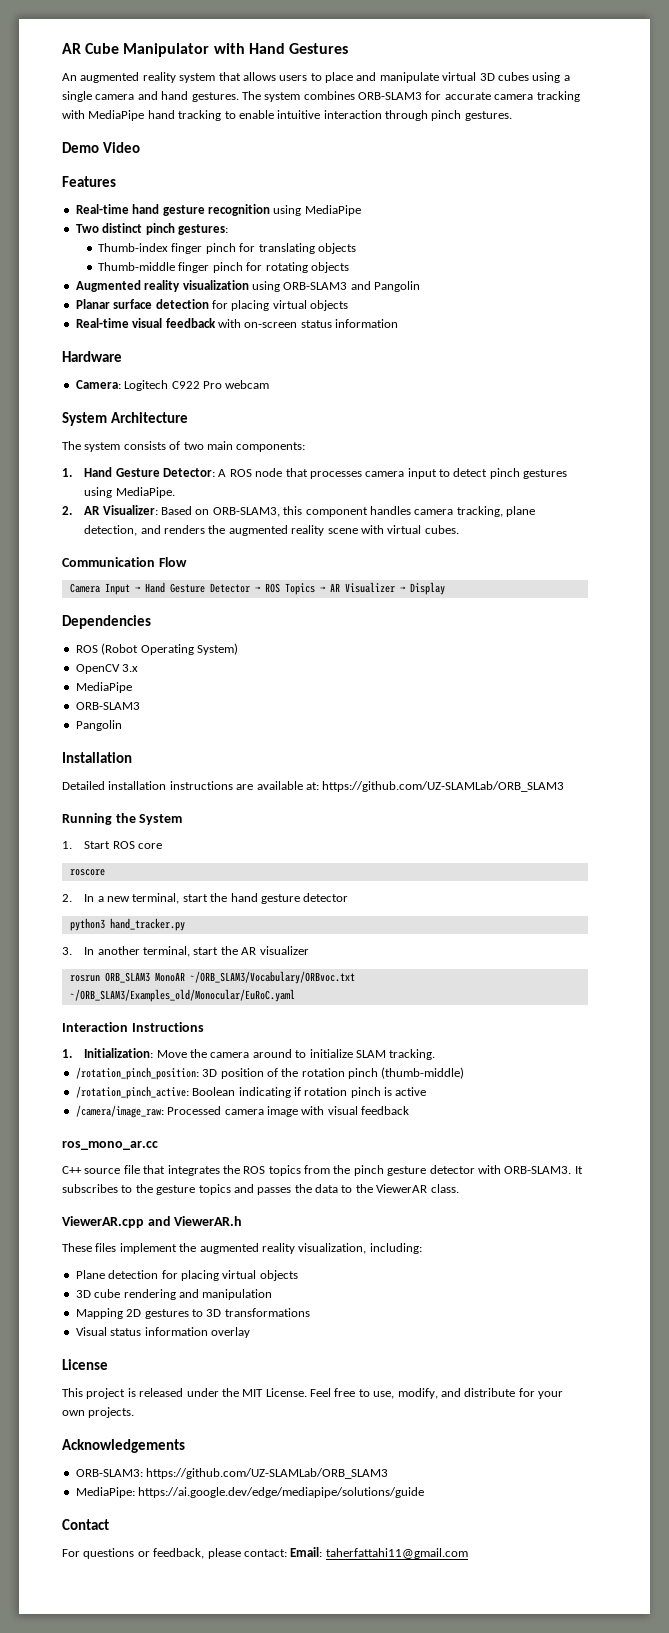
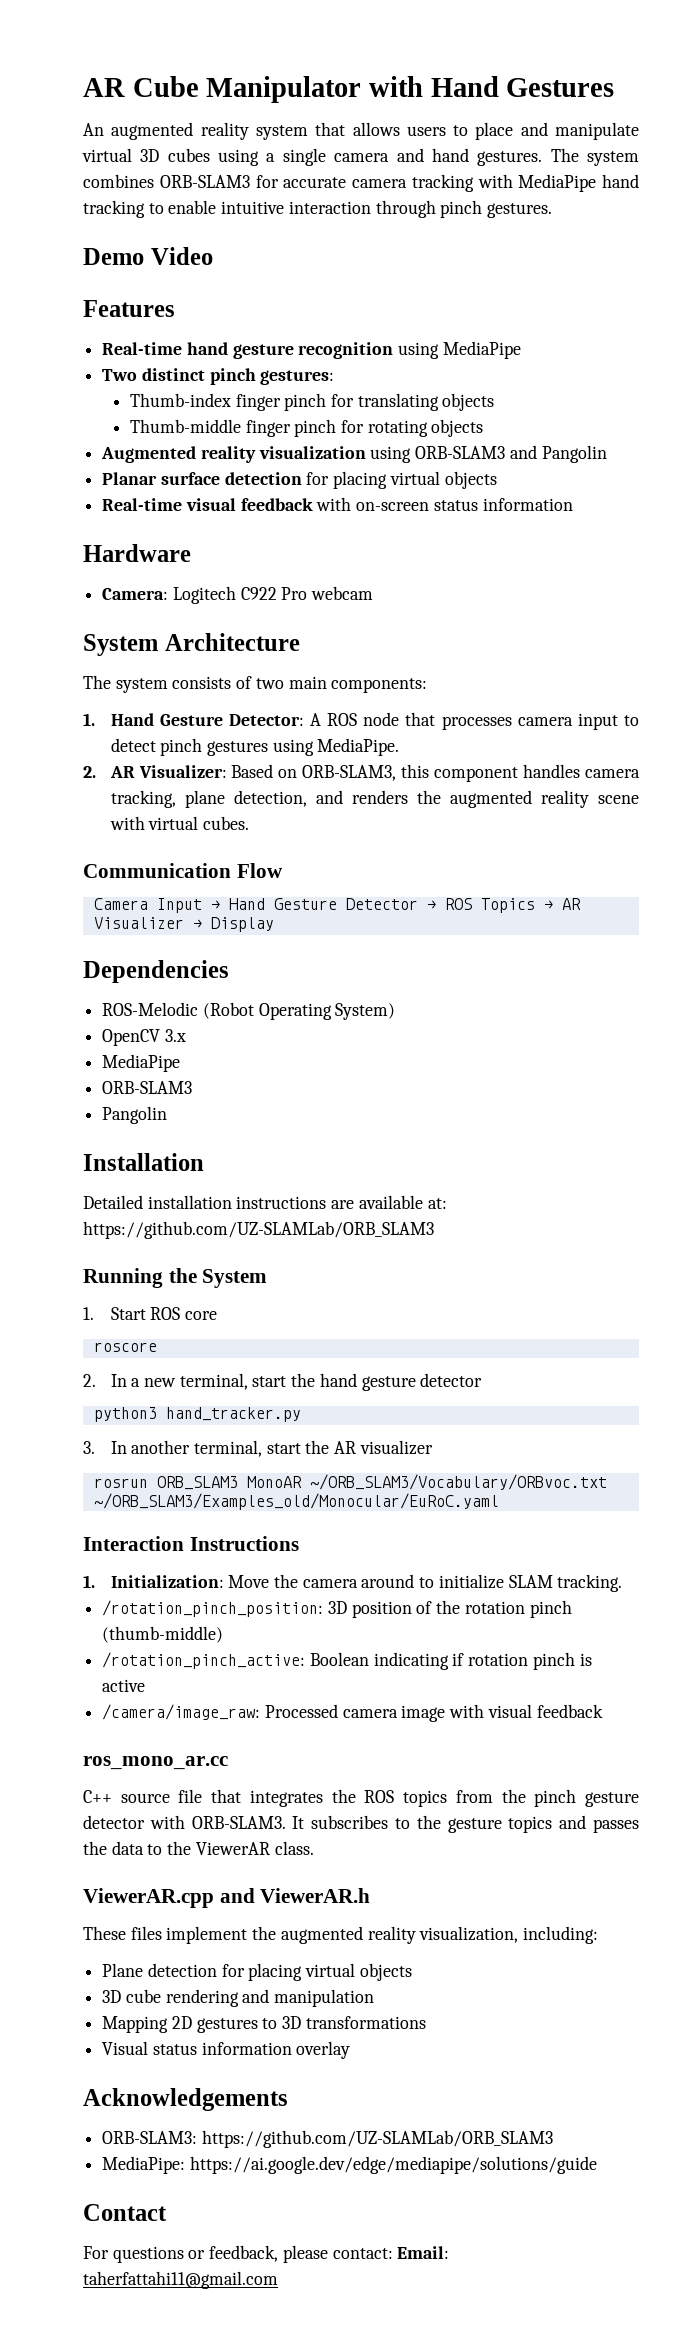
- ROS (Robot Operating System)
+ ROS-Melodic (Robot Operating System)
- License
- This project is released under the MIT License. Feel free to use, modify, and distribute for your own projects.

